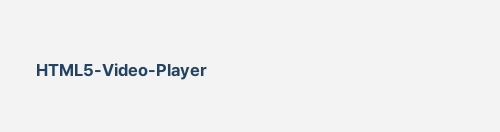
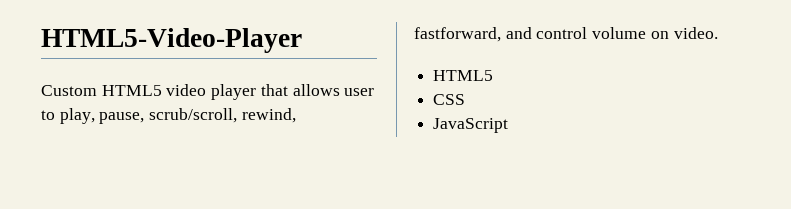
+ Custom HTML5 video player that allows user to play, pause, scrub/scroll, rewind, fastforward, and control volume on video.
+ HTML5
+ CSS
+ JavaScript

